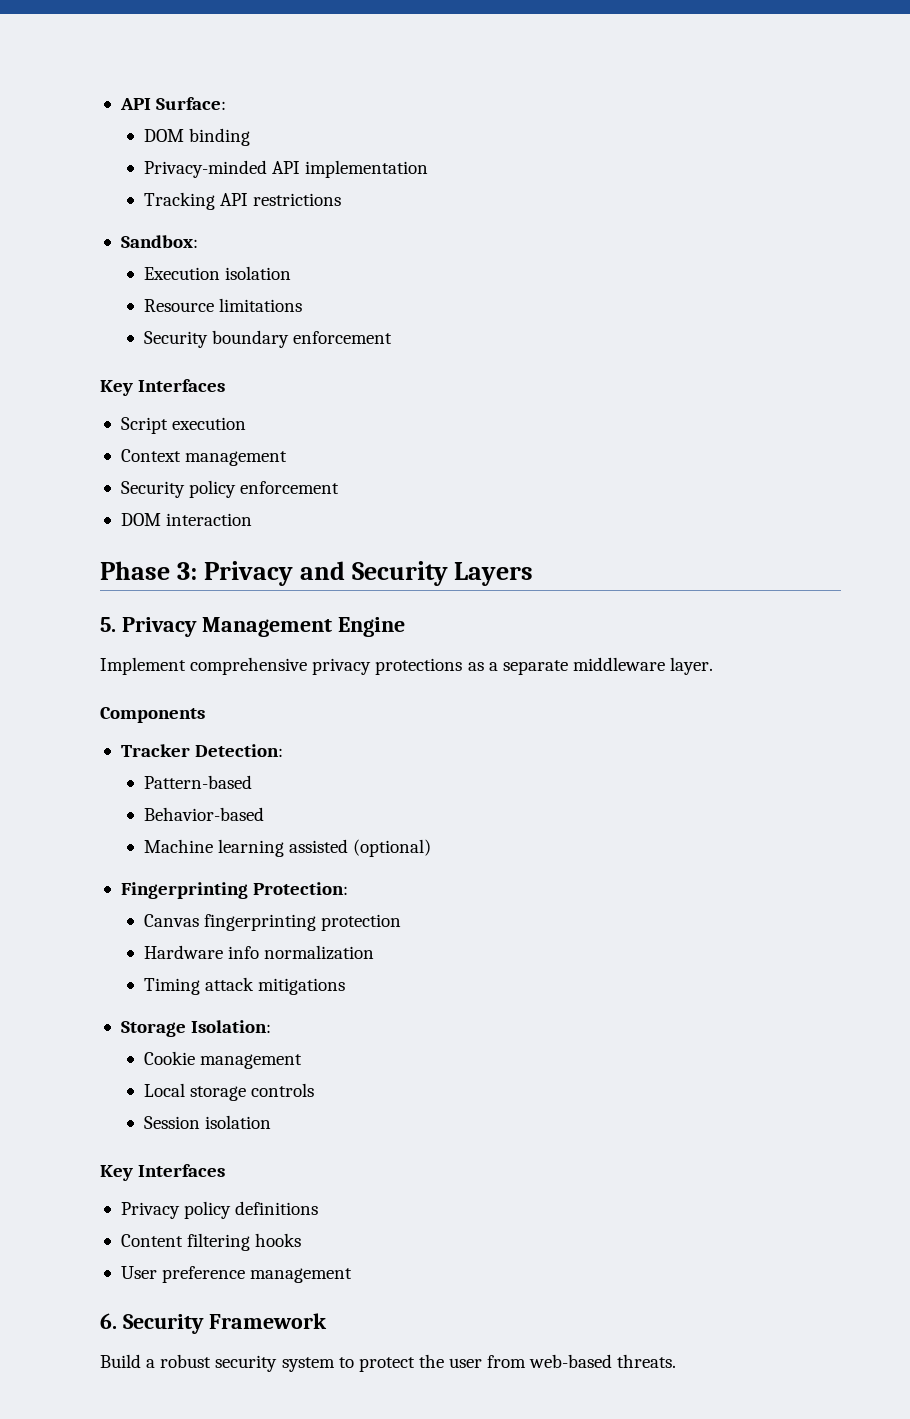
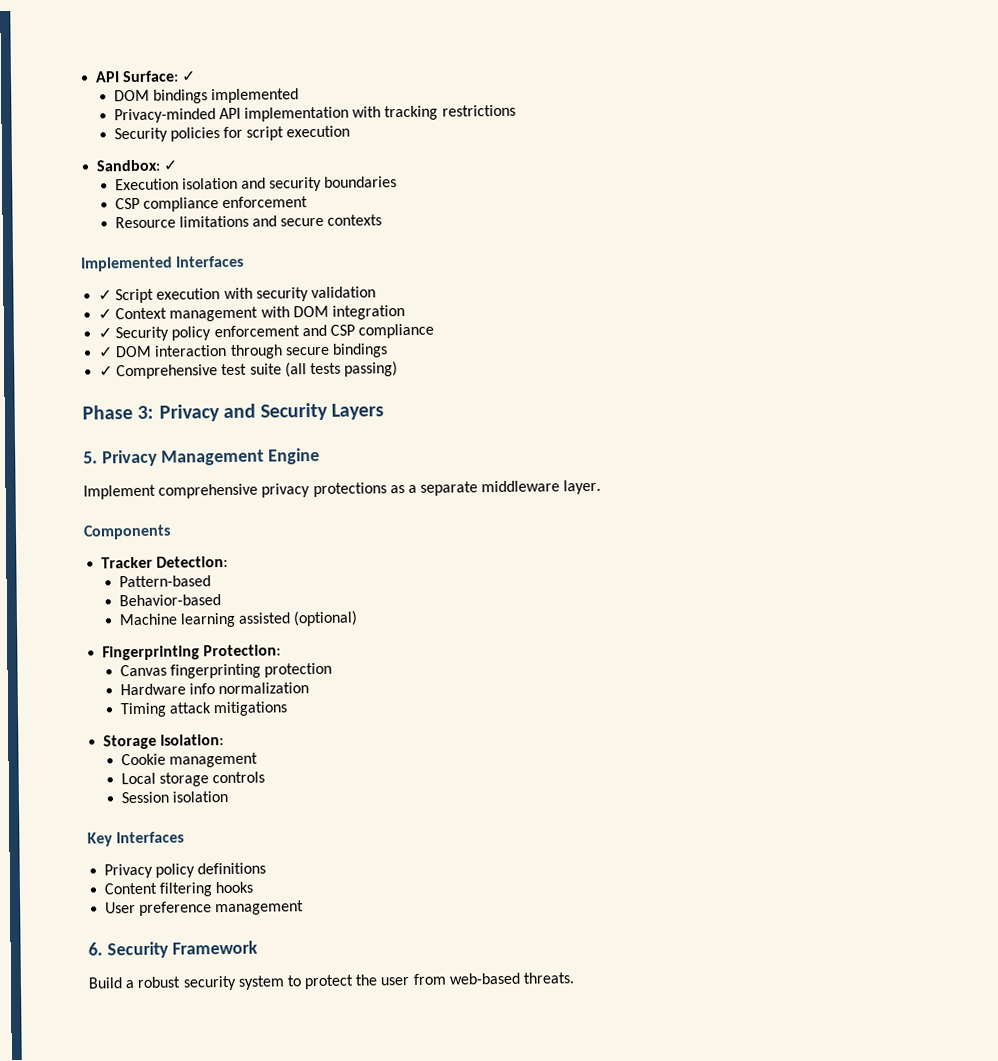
- API Surface:
- DOM binding
+ API Surface: ✓
+ DOM bindings implemented
- Privacy-minded API implementation
- Tracking API restrictions
+ Privacy-minded API implementation with tracking restrictions
+ Security policies for script execution
- Sandbox:
+ Sandbox: ✓
- Execution isolation
- Resource limitations
- Security boundary enforcement
- Key Interfaces
- Script execution
- Context management
- Security policy enforcement
- DOM interaction
+ Execution isolation and security boundaries
+ CSP compliance enforcement
+ Resource limitations and secure contexts
+ Implemented Interfaces
+ ✓ Script execution with security validation
+ ✓ Context management with DOM integration
+ ✓ Security policy enforcement and CSP compliance
+ ✓ DOM interaction through secure bindings
+ ✓ Comprehensive test suite (all tests passing)

